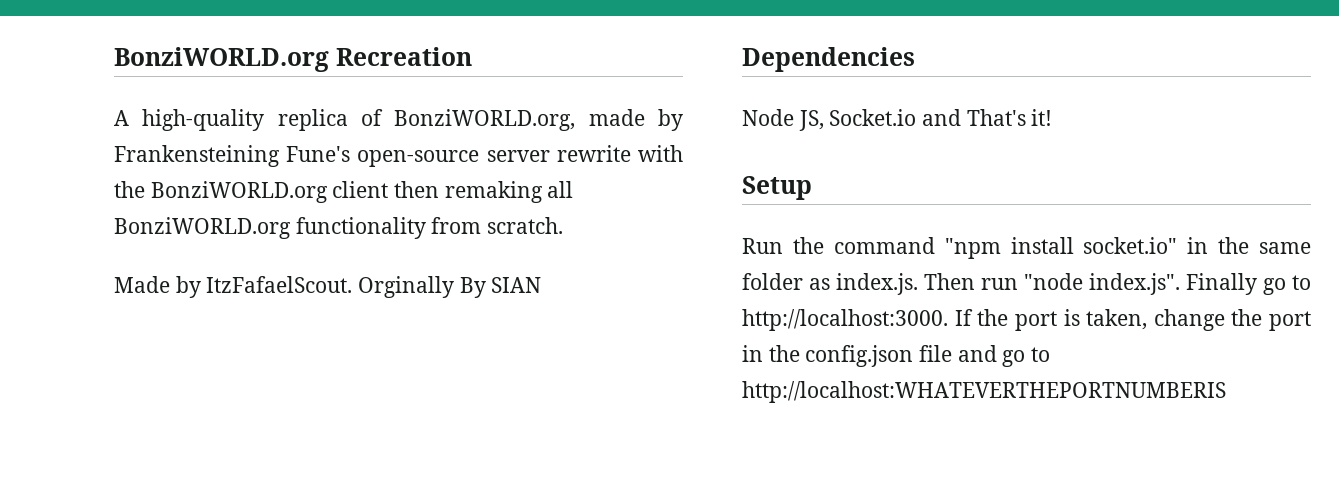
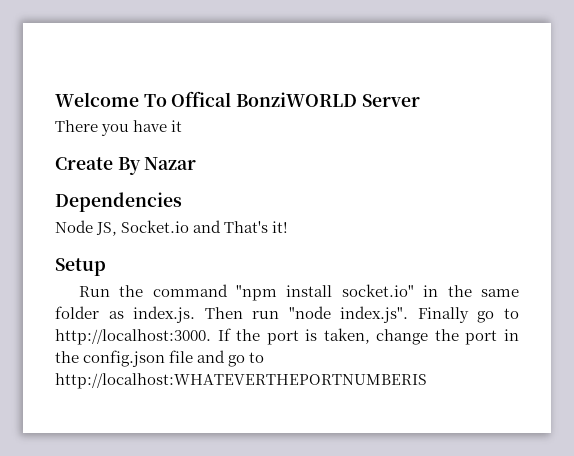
- BonziWORLD.org Recreation
- A high-quality replica of BonziWORLD.org, made by Frankensteining Fune's open-source server rewrite with the BonziWORLD.org client then remaking all BonziWORLD.org functionality from scratch.
- Made by ItzFafaelScout. Orginally By SIAN
+ Welcome To Offical BonziWORLD Server
+ There you have it
+ Create By Nazar

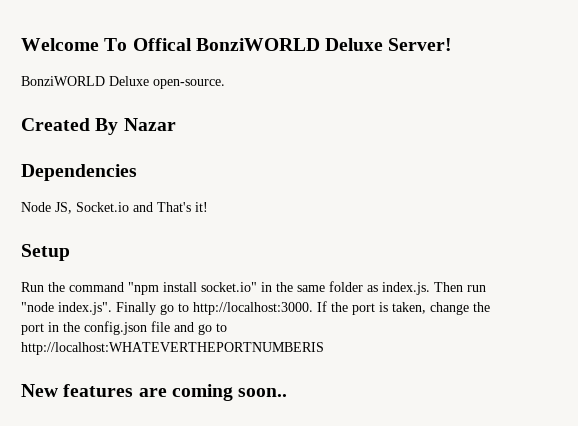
- Welcome To Offical BonziWORLD Server
- There you have it
- Create By Nazar
+ Welcome To Offical BonziWORLD Deluxe Server!
+ BonziWORLD Deluxe open-source.
+ Created By Nazar
+ New features are coming soon..

